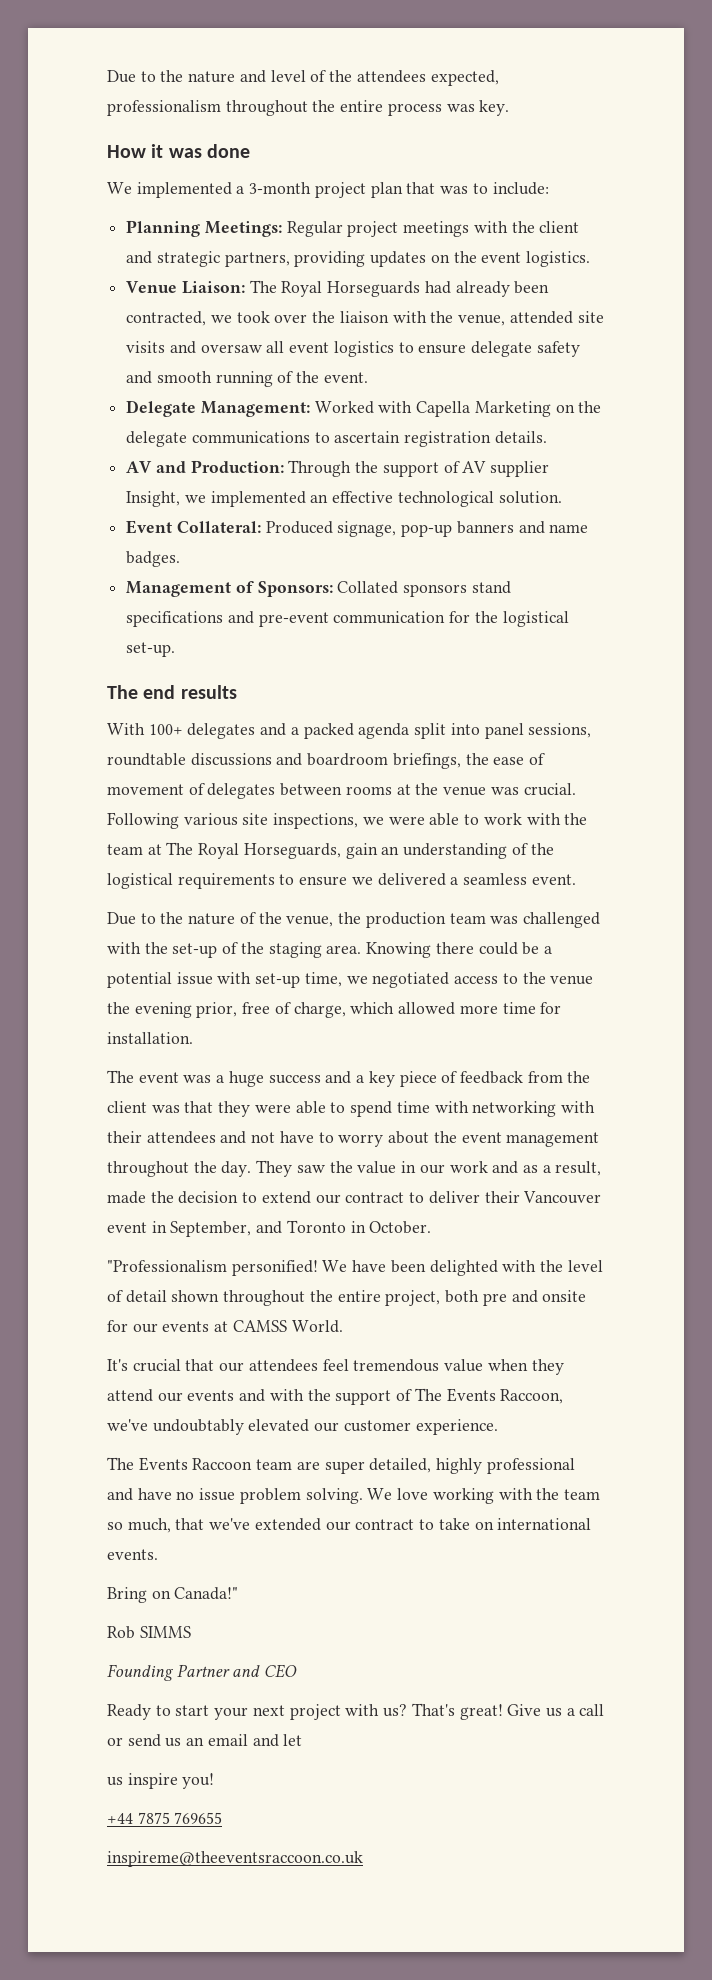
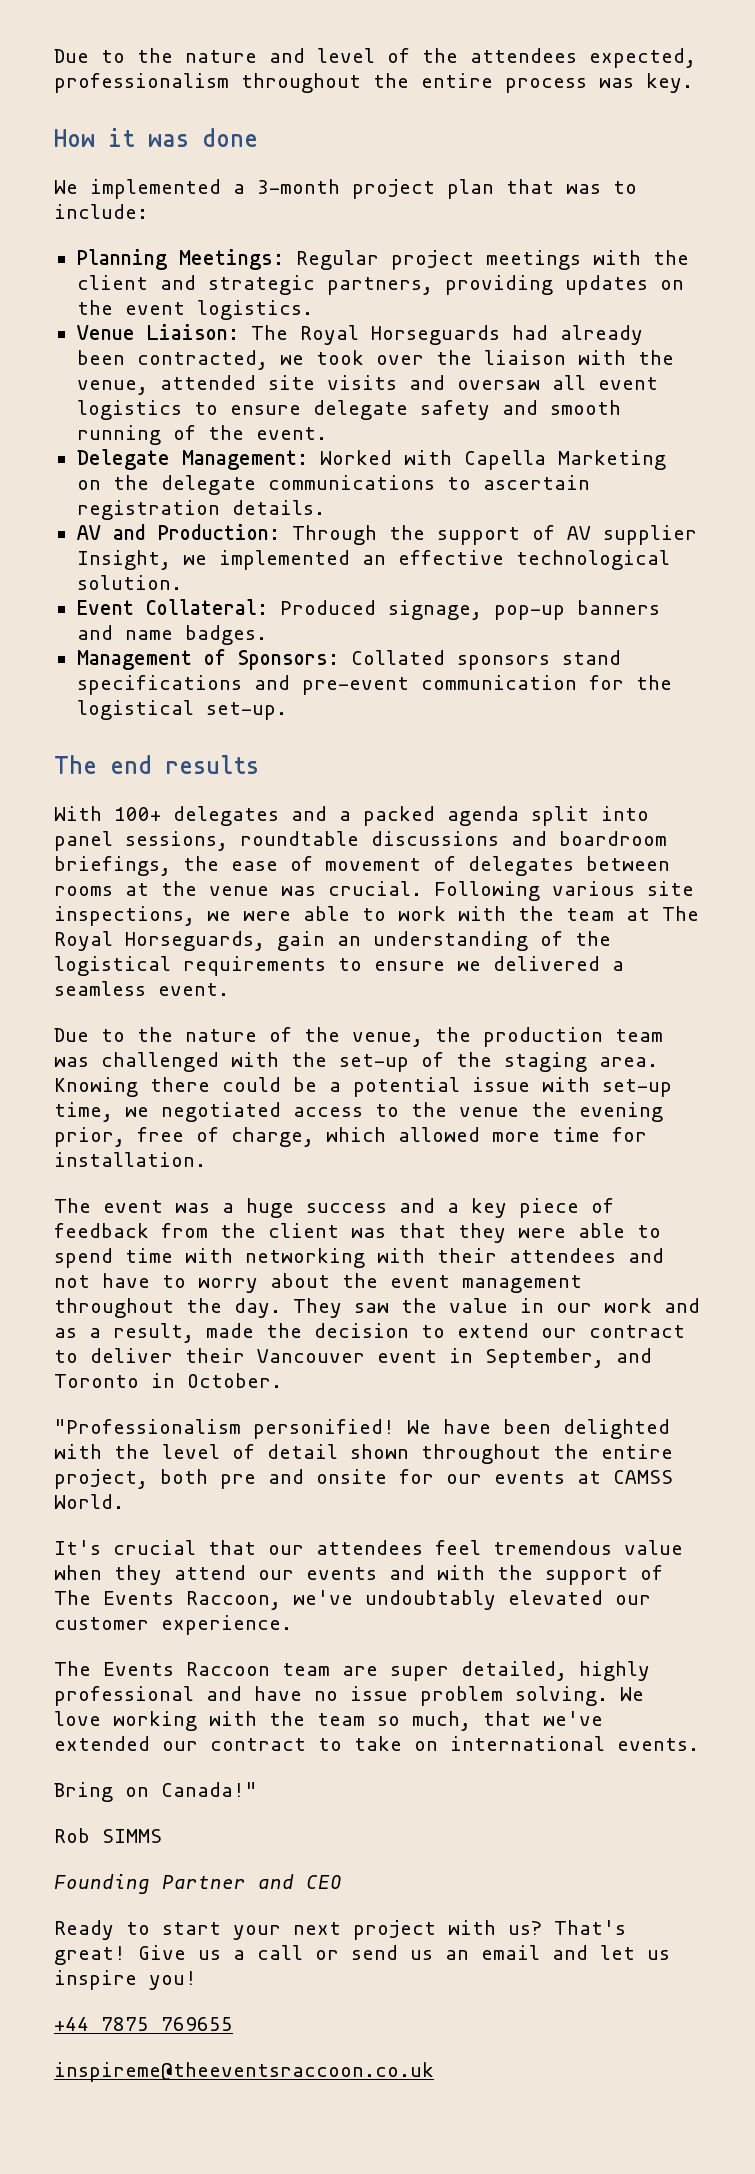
- Give us a call or send us an email and let
- us inspire you!
+ Give us a call or send us an email and let us inspire you!

